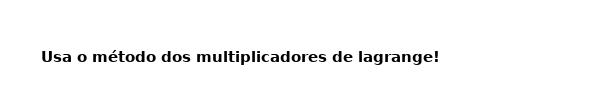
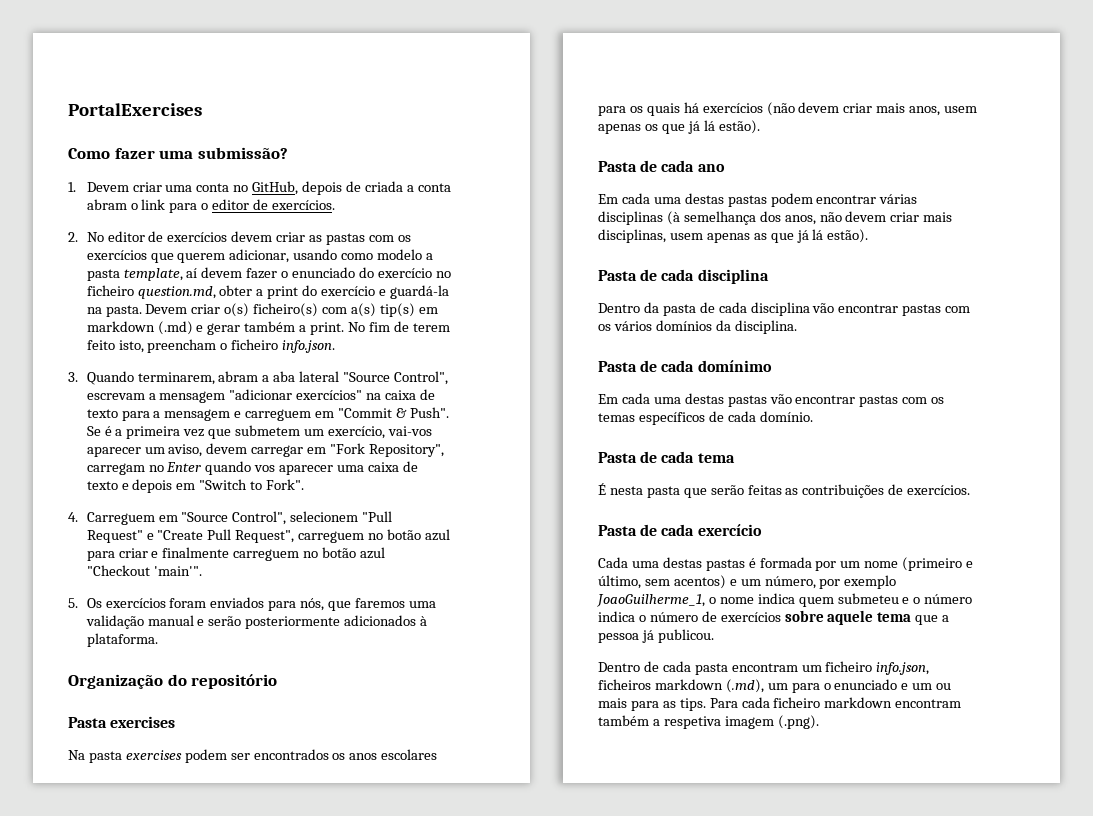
- Usa o método dos multiplicadores de lagrange!
+ PortalExercises
+ Como fazer uma submissão?
+ 1. Devem criar uma conta no GitHub, depois de criada a conta abram o link para o editor de exercícios.
+ 2. No editor de exercícios devem criar as pastas com os exercícios que querem adicionar, usando como modelo a pasta template, aí devem fazer o enunciado do exercício no ficheiro question.md, obter a print do exercício e guardá-la na pasta. Devem criar o(s) ficheiro(s) com a(s) tip(s) em markdown (.md) e gerar também a print. No fim de terem feito isto, preencham o ficheiro info.json.
+ 3. Quando terminarem, abram a aba lateral "Source Control", escrevam a mensagem "adicionar exercícios" na caixa de texto para a mensagem e carreguem em "Commit & Push". Se é a primeira vez que submetem um exercício, vai-vos aparecer um aviso, devem carregar em "Fork Repository", carregam no Enter quando vos aparecer uma caixa de texto e depois em "Switch to Fork".
+ 4. Carreguem em "Source Control", selecionem "Pull Request" e "Create Pull Request", carreguem no botão azul para criar e finalmente carreguem no botão azul "Checkout 'main'".
+ 5. Os exercícios foram enviados para nós, que faremos uma validação manual e serão posteriormente adicionados à plataforma.
+ Organização do repositório
+ Pasta exercises
+ Na pasta exercises podem ser encontrados os anos escolares para os quais há exercícios (não devem criar mais anos, usem apenas os que já lá estão).
+ Pasta de cada ano
+ Em cada uma destas pastas podem encontrar várias disciplinas (à semelhança dos anos, não devem criar mais disciplinas, usem apenas as que já lá estão).
+ Pasta de cada disciplina
+ Dentro da pasta de cada disciplina vão encontrar pastas com os vários domínios da disciplina.
+ Pasta de cada domínimo
+ Em cada uma destas pastas vão encontrar pastas com os temas específicos de cada domínio.
+ Pasta de cada tema
+ É nesta pasta que serão feitas as contribuições de exercícios.
+ Pasta de cada exercício
+ Cada uma destas pastas é formada por um nome (primeiro e último, sem acentos) e um número, por exemplo JoaoGuilherme_1, o nome indica quem submeteu e o número indica o número de exercícios sobre aquele tema que a pessoa já publicou.
+ Dentro de cada pasta encontram um ficheiro info.json, ficheiros markdown (.md), um para o enunciado e um ou mais para as tips. Para cada ficheiro markdown encontram também a respetiva imagem (.png).

